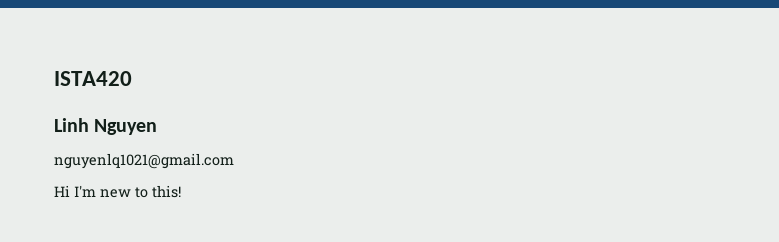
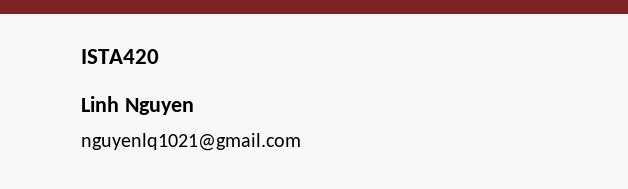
- Hi I'm new to this!

